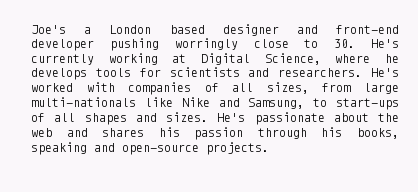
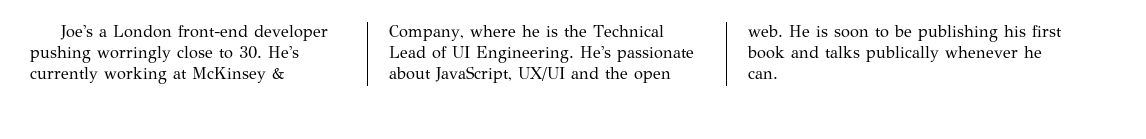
- Joe's a London based designer and front-end developer pushing worringly close to 30. He's currently working at Digital Science, where he develops tools for scientists and researchers. He's worked with companies of all sizes, from large multi-nationals like Nike and Samsung, to start-ups of all shapes and sizes. He's passionate about the web and shares his passion through his books, speaking and open-source projects.
+ Joe's a London front-end developer pushing worringly close to 30. He's currently working at McKinsey & Company, where he is the Technical Lead of UI Engineering. He's passionate about JavaScript, UX/UI and the open web. He is soon to be publishing his first book and talks publically whenever he can.

